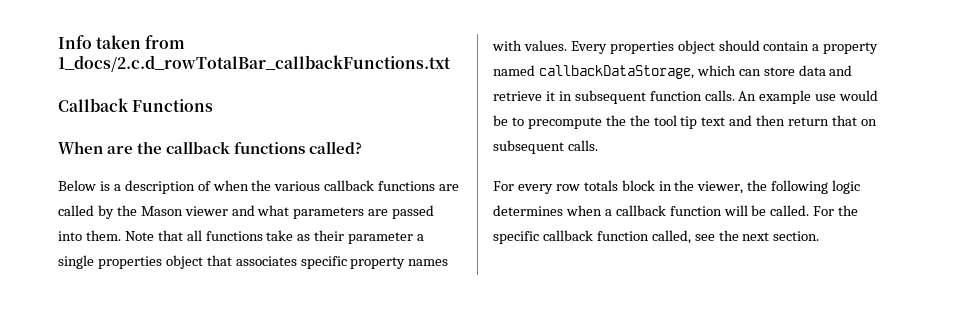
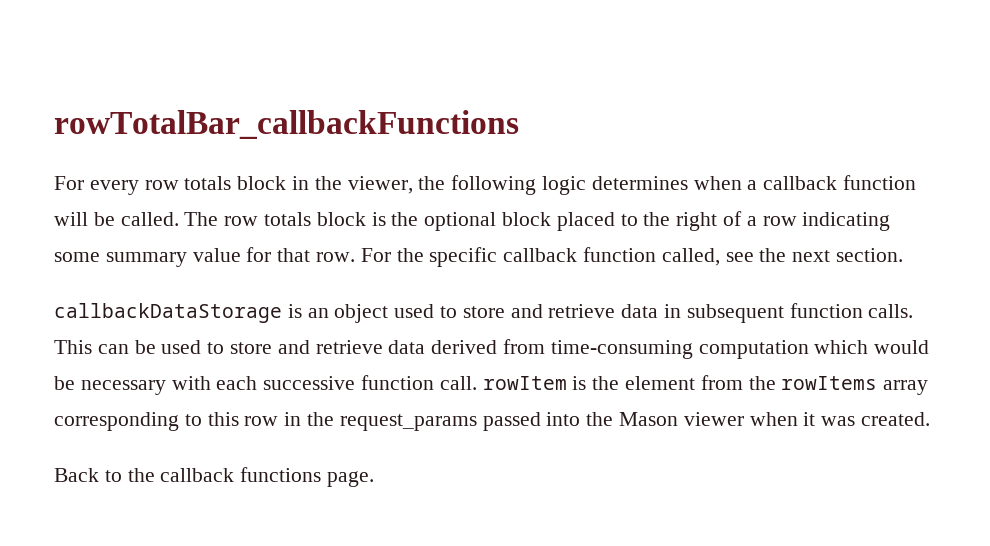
- Info taken from 1_docs/2.c.d_rowTotalBar_callbackFunctions.txt
- Callback Functions
- When are the callback functions called?
- Below is a description of when the various callback functions are called by the Mason viewer and what parameters are passed into them. Note that all functions take as their parameter a single properties object that associates specific property names with values. Every properties object should contain a property named callbackDataStorage, which can store data and retrieve it in subsequent function calls. An example use would be to precompute the the tool tip text and then return that on subsequent calls.
+ rowTotalBar_callbackFunctions
+ The row totals block is the optional block placed to the right of a row indicating some summary value for that row.
+ callbackDataStorage is an object used to store and retrieve data in subsequent function calls. This can be used to store and retrieve data derived from time-consuming computation which would be necessary with each successive function call. rowItem is the element from the rowItems array corresponding to this row in the request_params passed into the Mason viewer when it was created.
+ Back to the callback functions page.

